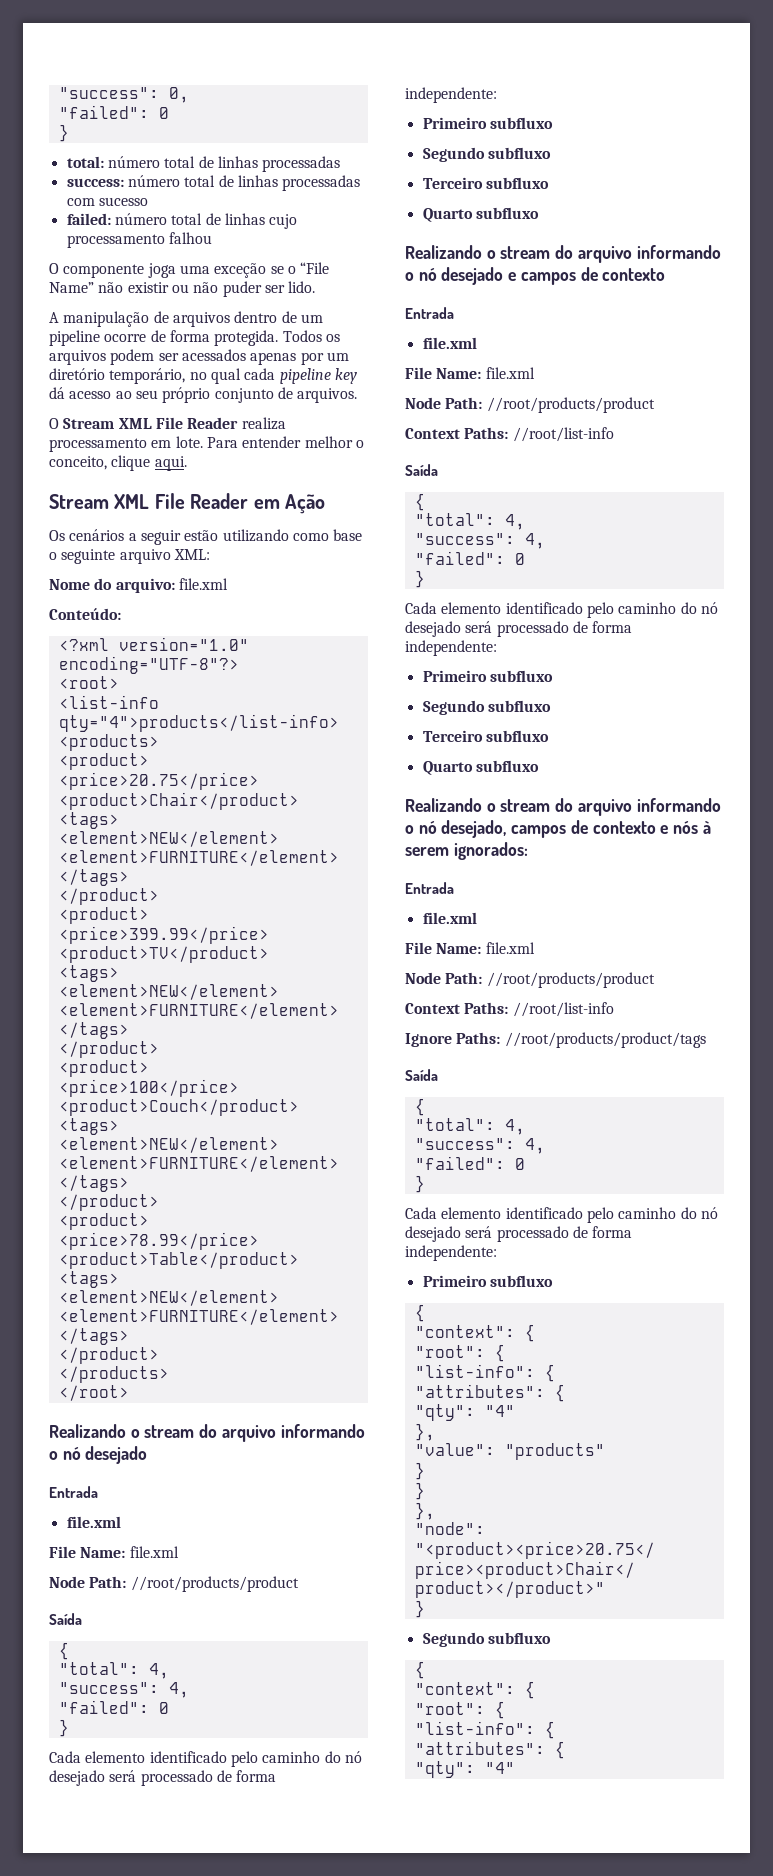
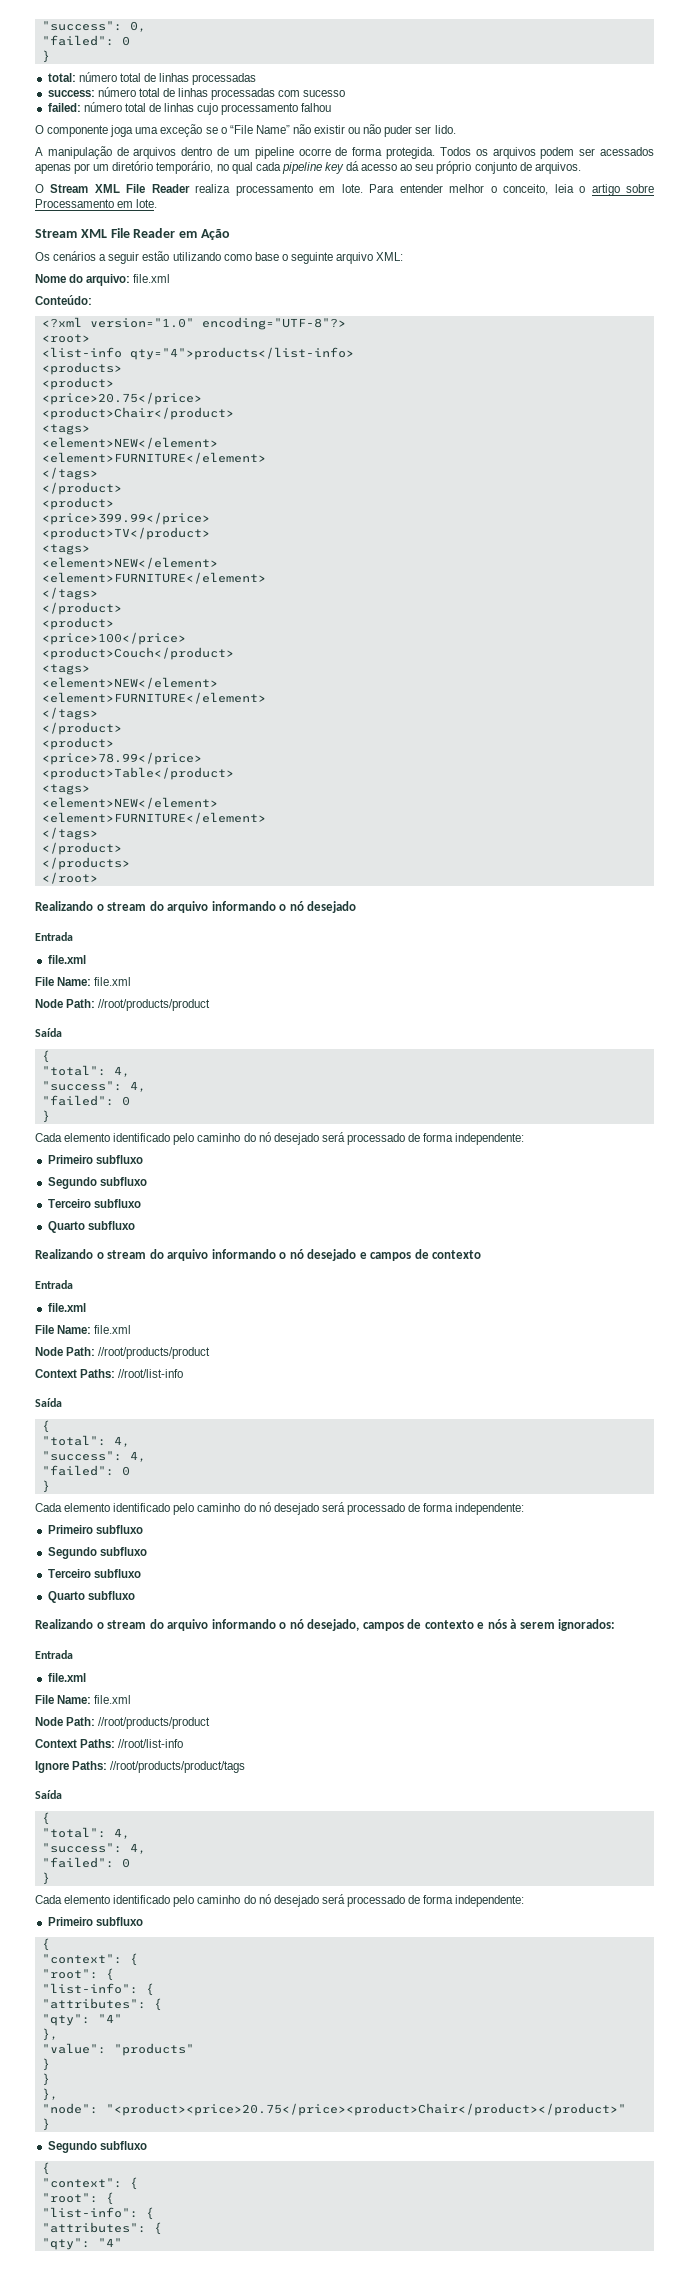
- Para entender melhor o conceito, clique aqui.
+ Para entender melhor o conceito, leia o artigo sobre Processamento em lote.

